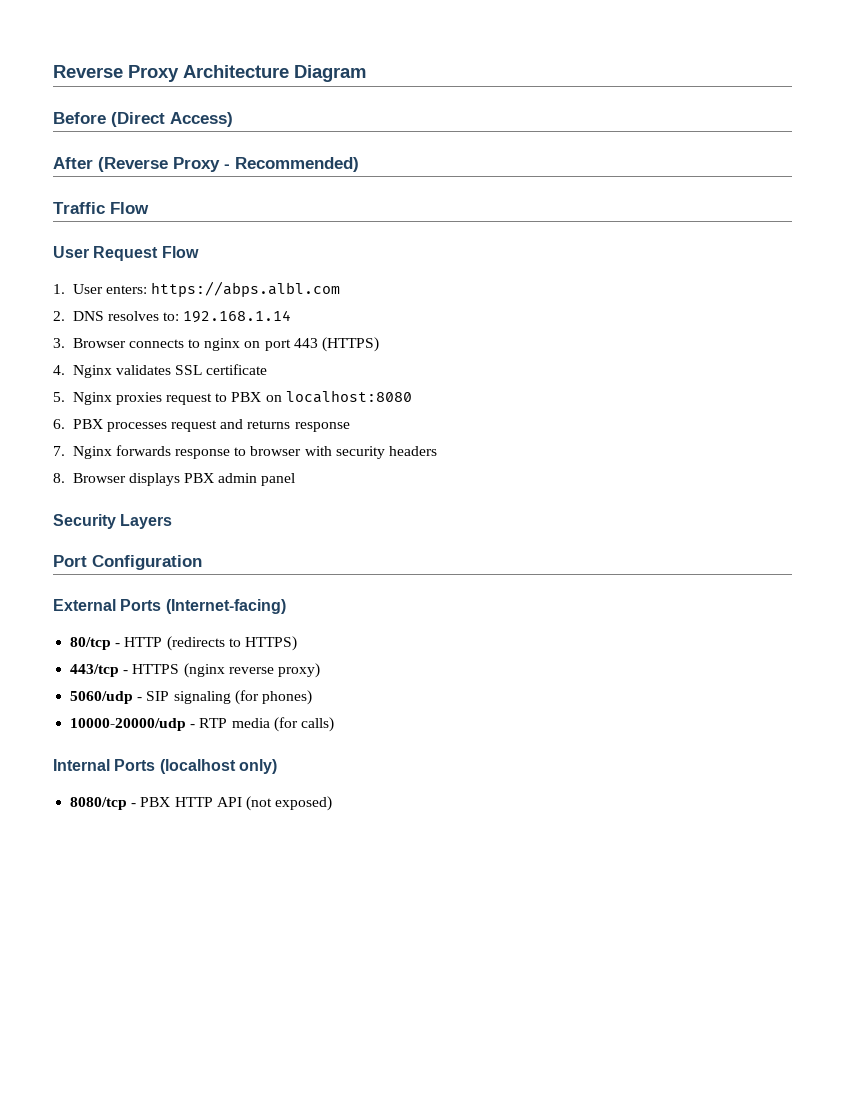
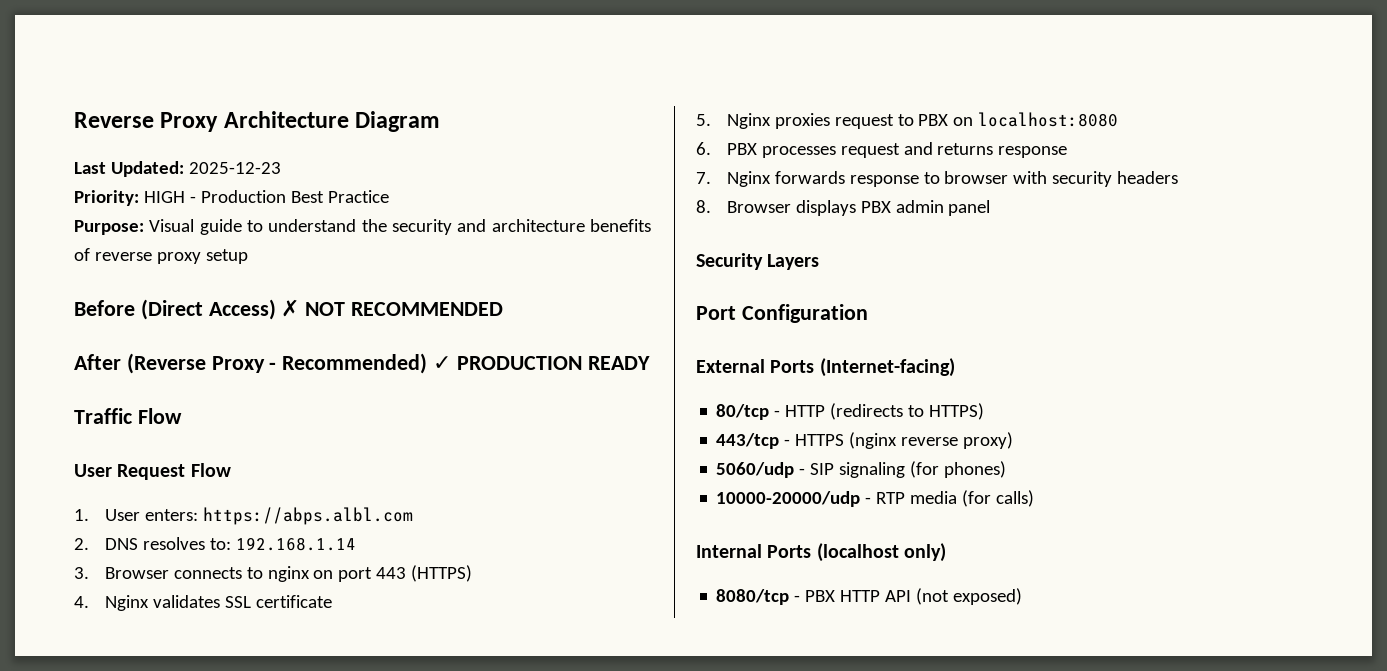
+ Last Updated: 2025-12-23
+ Priority: HIGH - Production Best Practice
+ Purpose: Visual guide to understand the security and architecture benefits of reverse proxy setup
- Before (Direct Access)
+ Before (Direct Access) ✗ NOT RECOMMENDED
- After (Reverse Proxy - Recommended)
+ After (Reverse Proxy - Recommended) ✓ PRODUCTION READY

